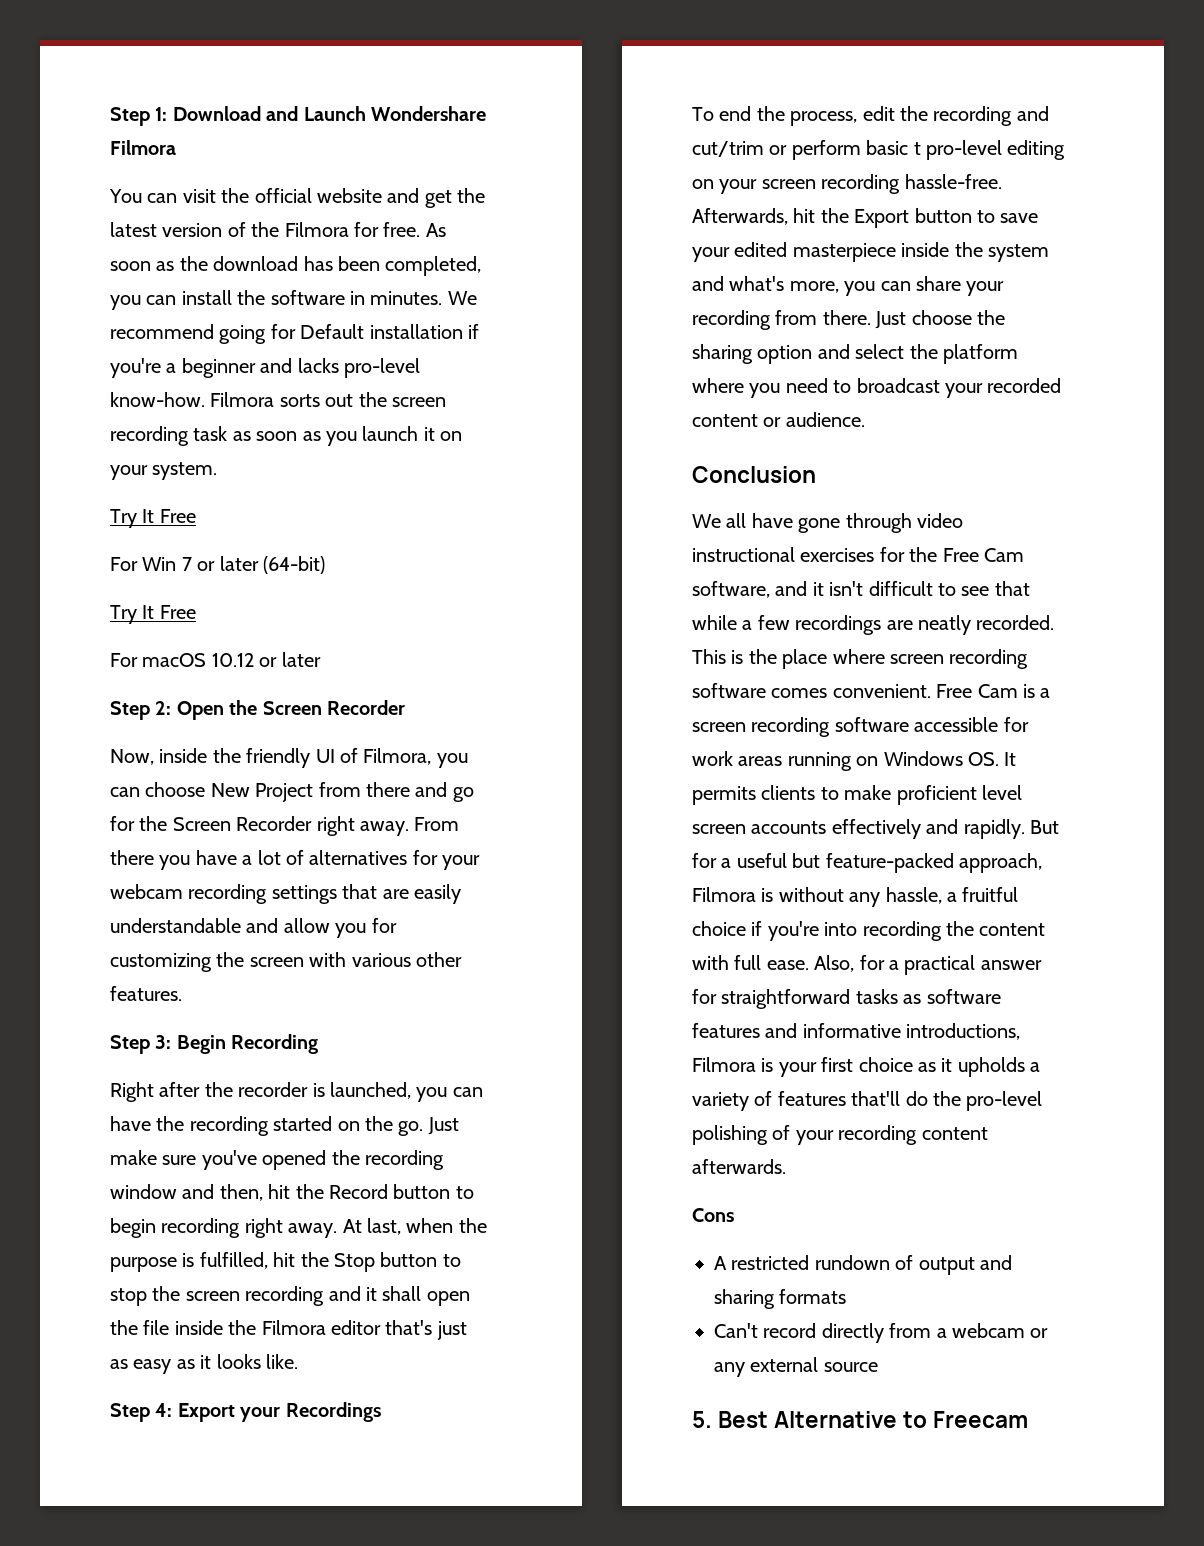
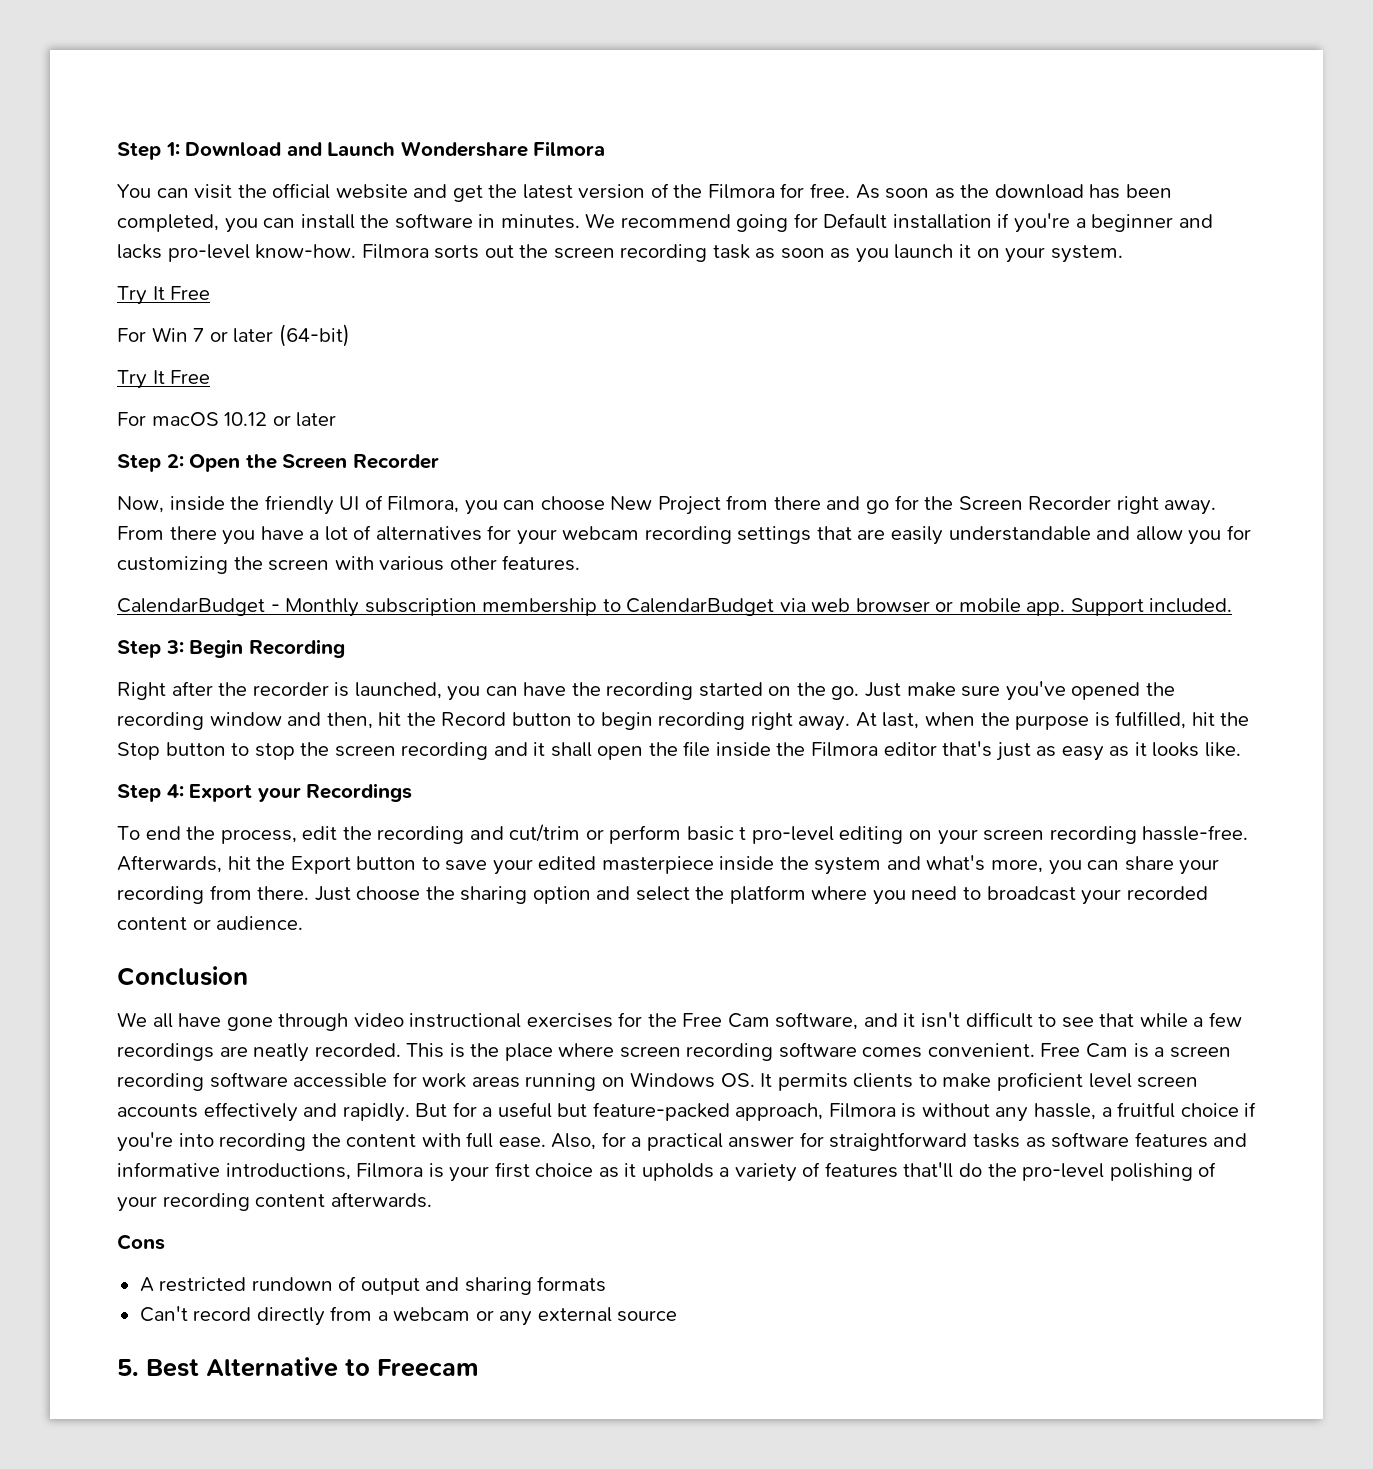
+ CalendarBudget - Monthly subscription membership to CalendarBudget via web browser or mobile app. Support included.

